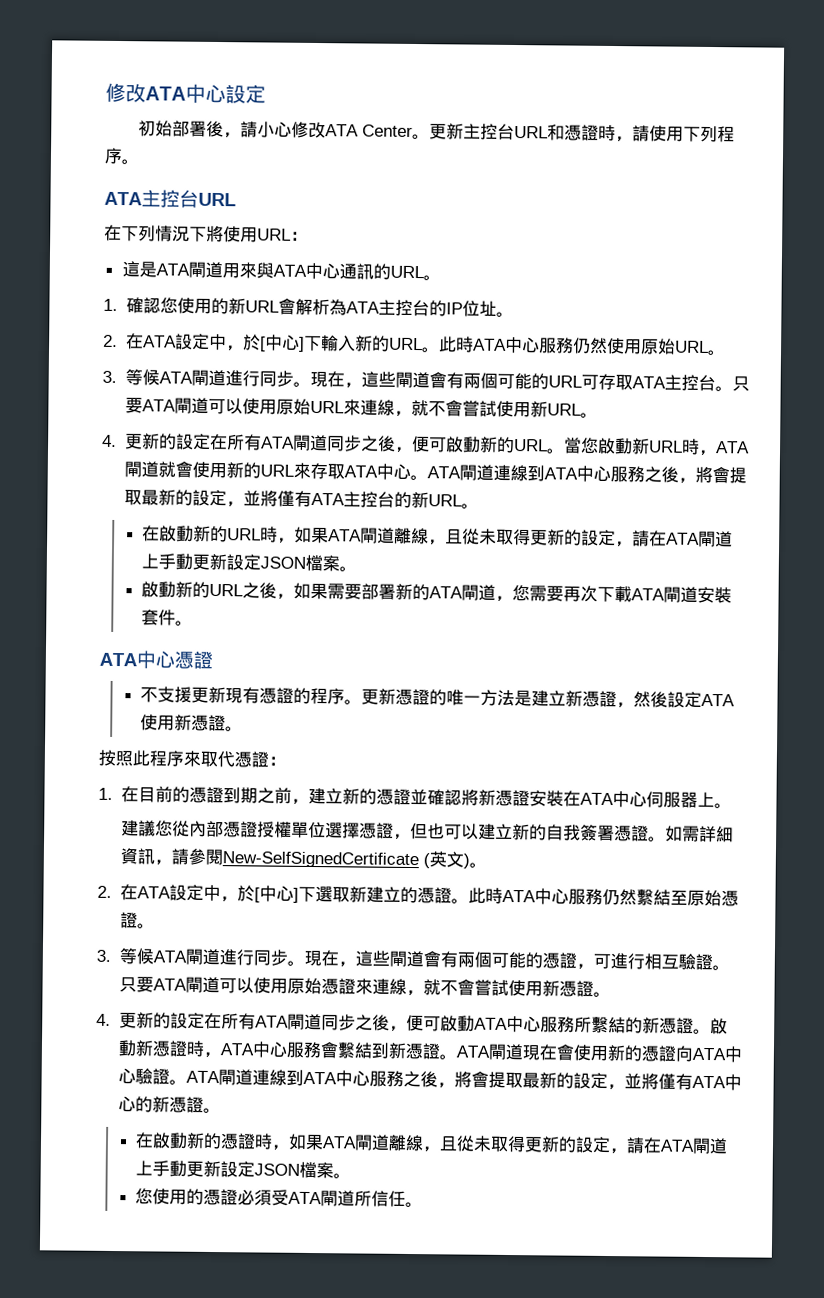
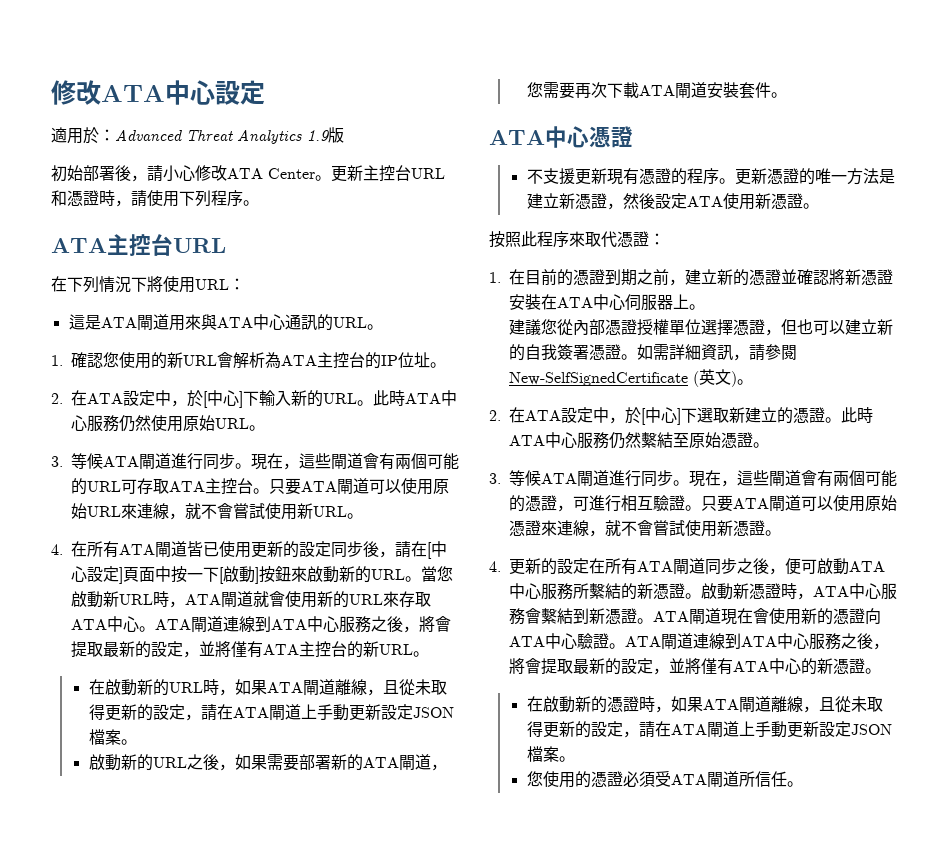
+ 適用於：Advanced Threat Analytics 1.9版
- 4.更新的設定在所有ATA閘道同步之後，便可啟動新的URL。
+ 4.在所有ATA閘道皆已使用更新的設定同步後，請在[中心設定]頁面中按一下[啟動]按鈕來啟動新的URL。

